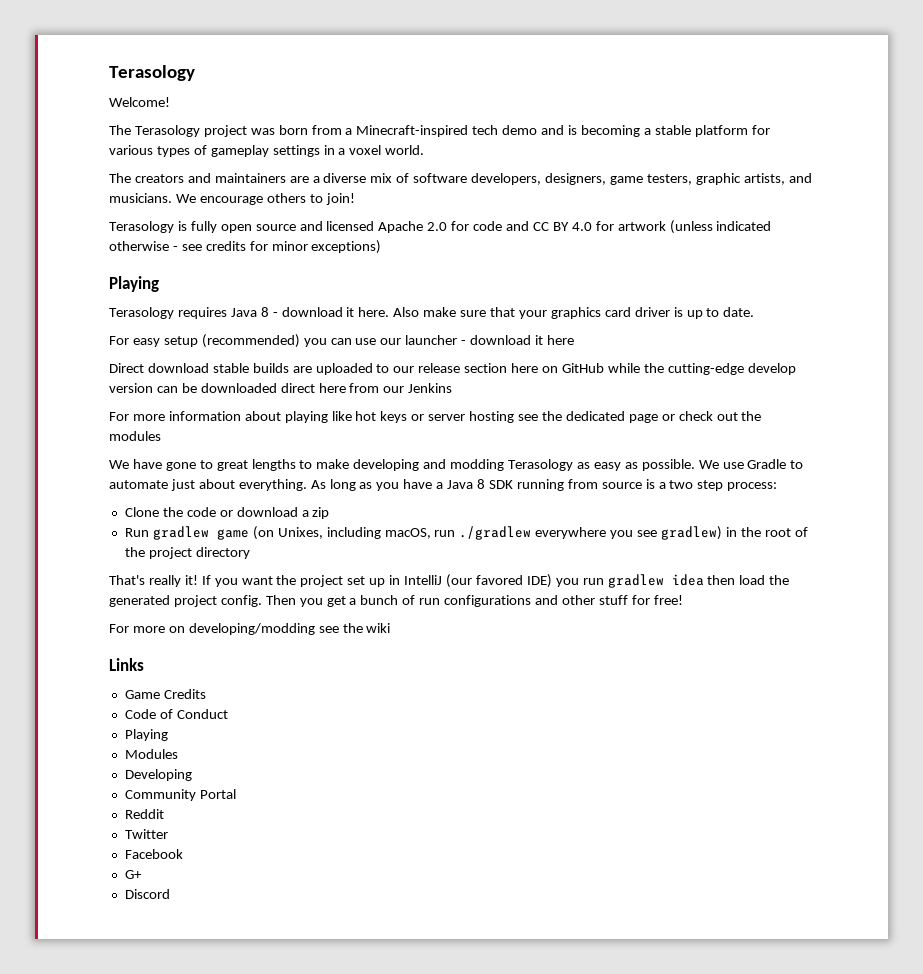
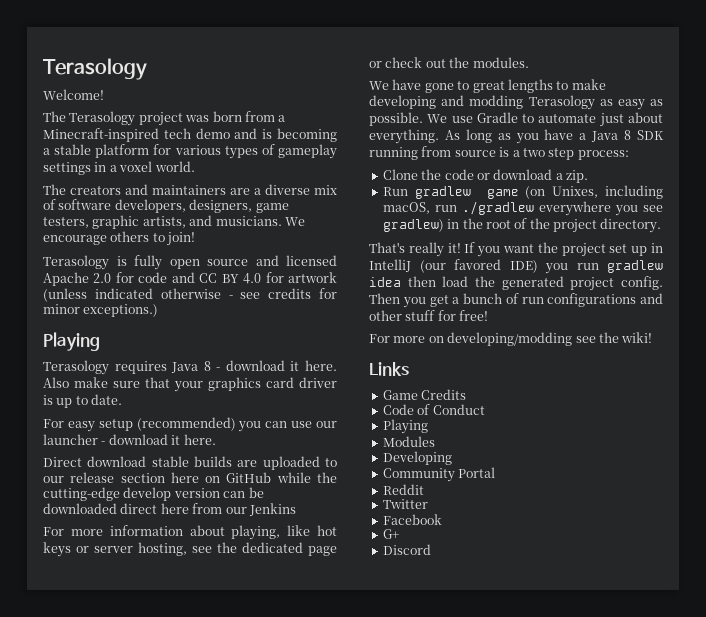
- Terasology is fully open source and licensed Apache 2.0 for code and CC BY 4.0 for artwork (unless indicated otherwise - see credits for minor exceptions)
+ Terasology is fully open source and licensed Apache 2.0 for code and CC BY 4.0 for artwork (unless indicated otherwise - see credits for minor exceptions.)
- For easy setup (recommended) you can use our launcher - download it here
+ For easy setup (recommended) you can use our launcher - download it here.
- For more information about playing like hot keys or server hosting see the dedicated page or check out the modules
+ For more information about playing, like hot keys or server hosting, see the dedicated page or check out the modules.
- Clone the code or download a zip
+ Clone the code or download a zip.
- Run gradlew game (on Unixes, including macOS, run ./gradlew everywhere you see gradlew) in the root of the project directory
+ Run gradlew game (on Unixes, including macOS, run ./gradlew everywhere you see gradlew) in the root of the project directory.
- For more on developing/modding see the wiki
+ For more on developing/modding see the wiki!

